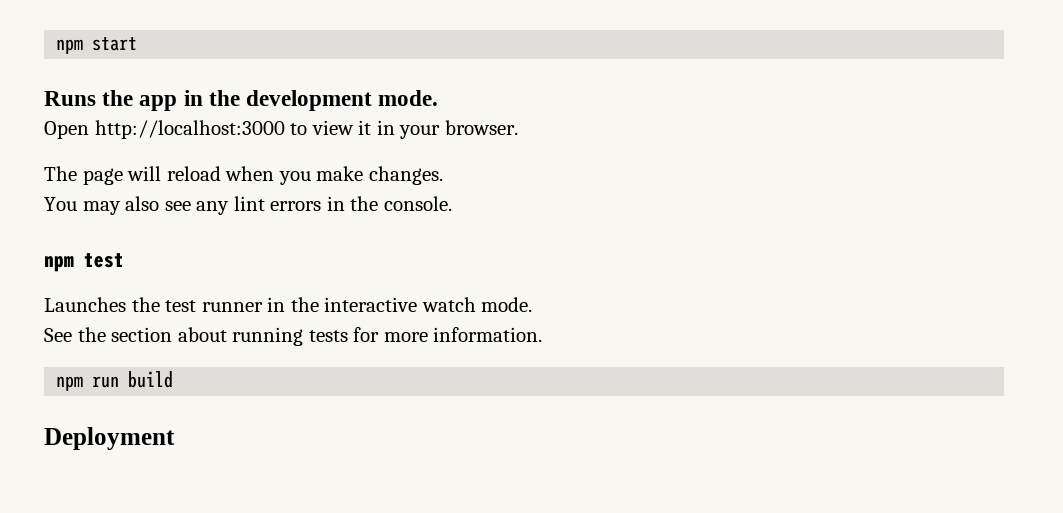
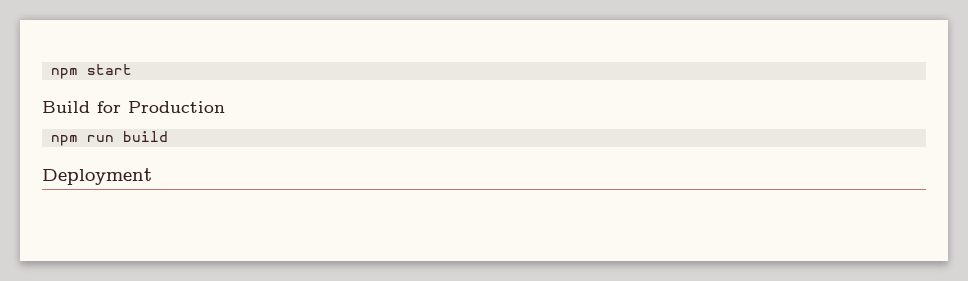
- Runs the app in the development mode.
- Open http://localhost:3000 to view it in your browser.
- The page will reload when you make changes.
- You may also see any lint errors in the console.
- npm test
- Launches the test runner in the interactive watch mode.
- See the section about running tests for more information.
+ Build for Production

